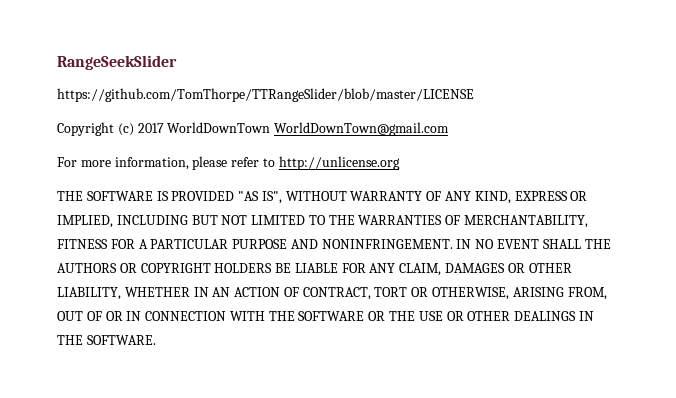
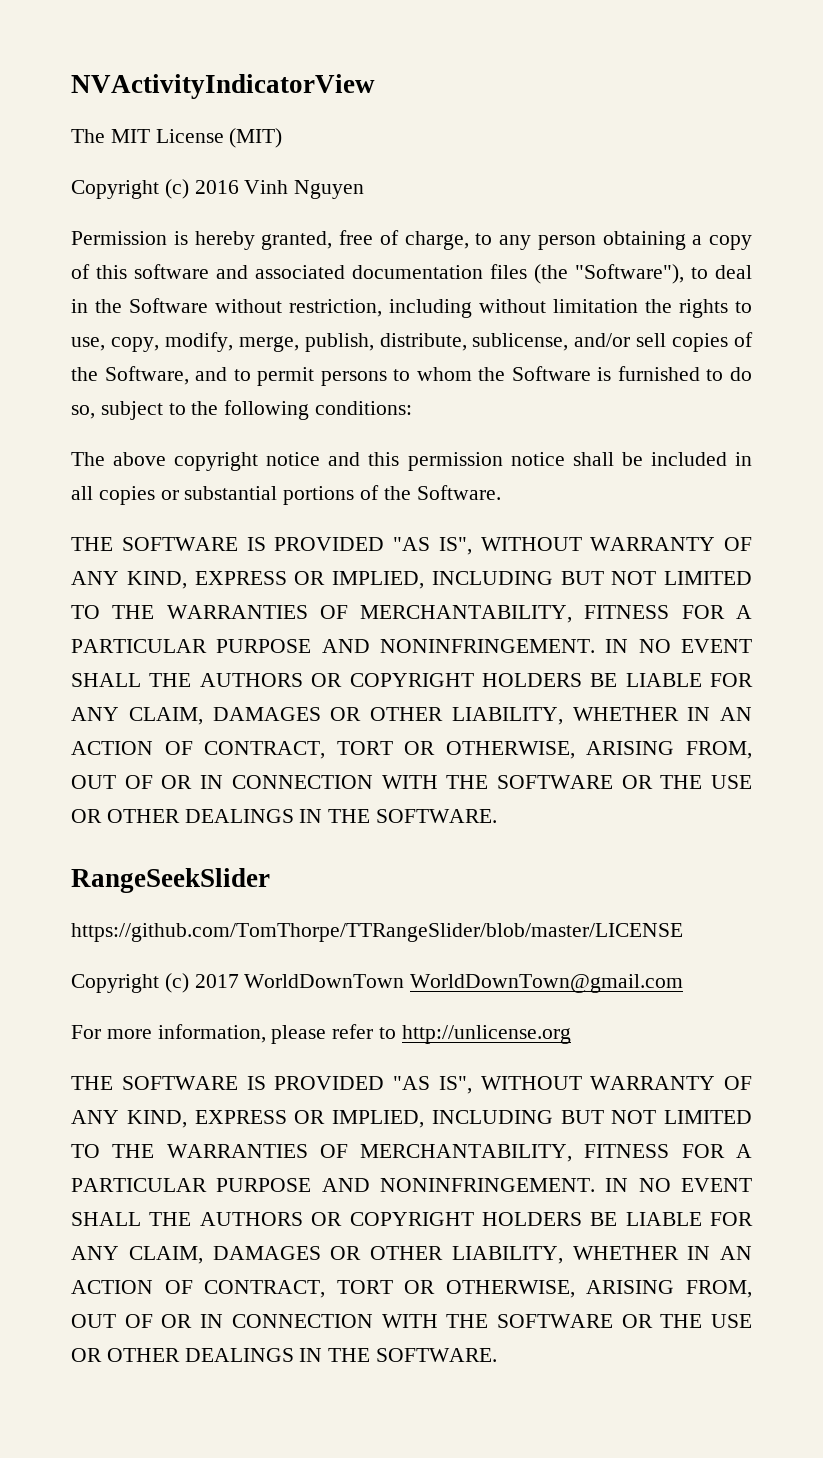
+ NVActivityIndicatorView
+ The MIT License (MIT)
+ Copyright (c) 2016 Vinh Nguyen
+ Permission is hereby granted, free of charge, to any person obtaining a copy of this software and associated documentation files (the "Software"), to deal in the Software without restriction, including without limitation the rights to use, copy, modify, merge, publish, distribute, sublicense, and/or sell copies of the Software, and to permit persons to whom the Software is furnished to do so, subject to the following conditions:
+ The above copyright notice and this permission notice shall be included in all copies or substantial portions of the Software.
+ THE SOFTWARE IS PROVIDED "AS IS", WITHOUT WARRANTY OF ANY KIND, EXPRESS OR IMPLIED, INCLUDING BUT NOT LIMITED TO THE WARRANTIES OF MERCHANTABILITY, FITNESS FOR A PARTICULAR PURPOSE AND NONINFRINGEMENT. IN NO EVENT SHALL THE AUTHORS OR COPYRIGHT HOLDERS BE LIABLE FOR ANY CLAIM, DAMAGES OR OTHER LIABILITY, WHETHER IN AN ACTION OF CONTRACT, TORT OR OTHERWISE, ARISING FROM, OUT OF OR IN CONNECTION WITH THE SOFTWARE OR THE USE OR OTHER DEALINGS IN THE SOFTWARE.

